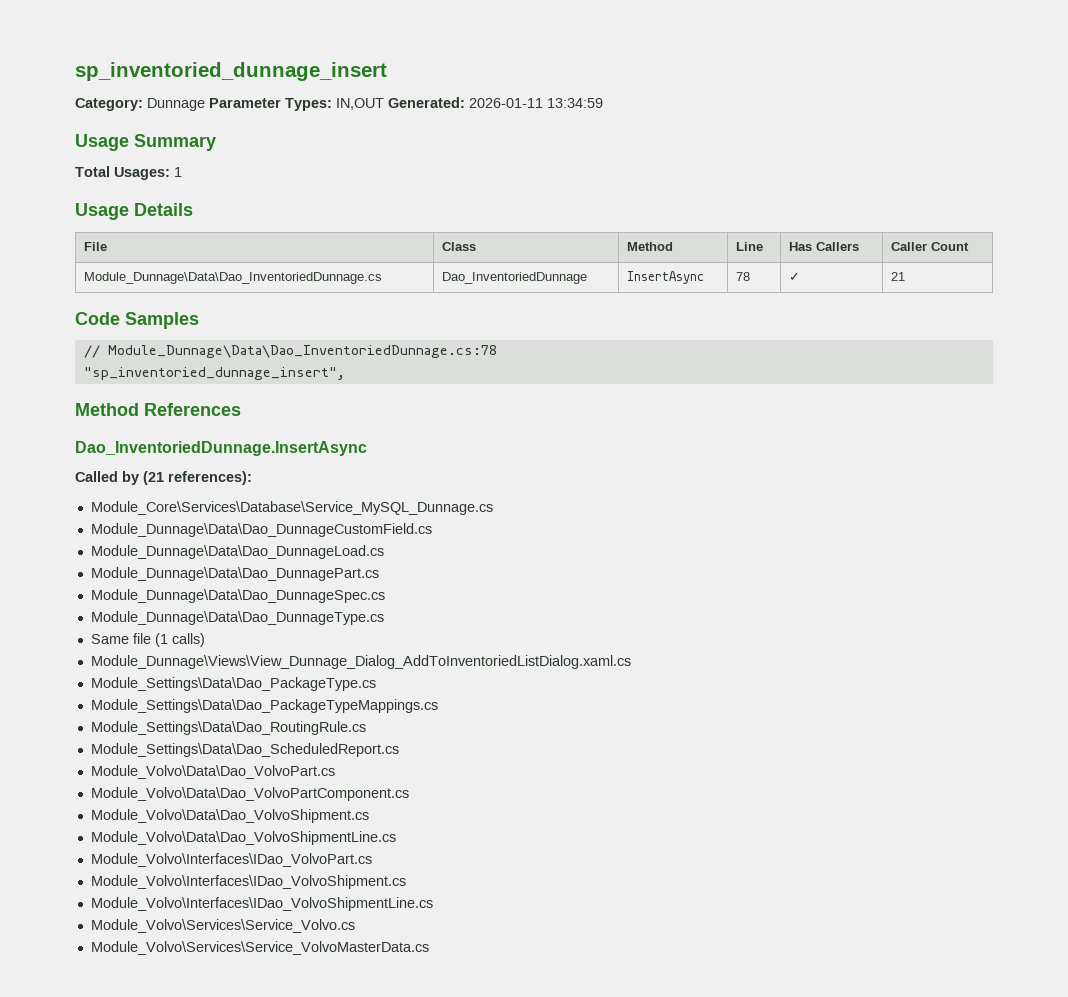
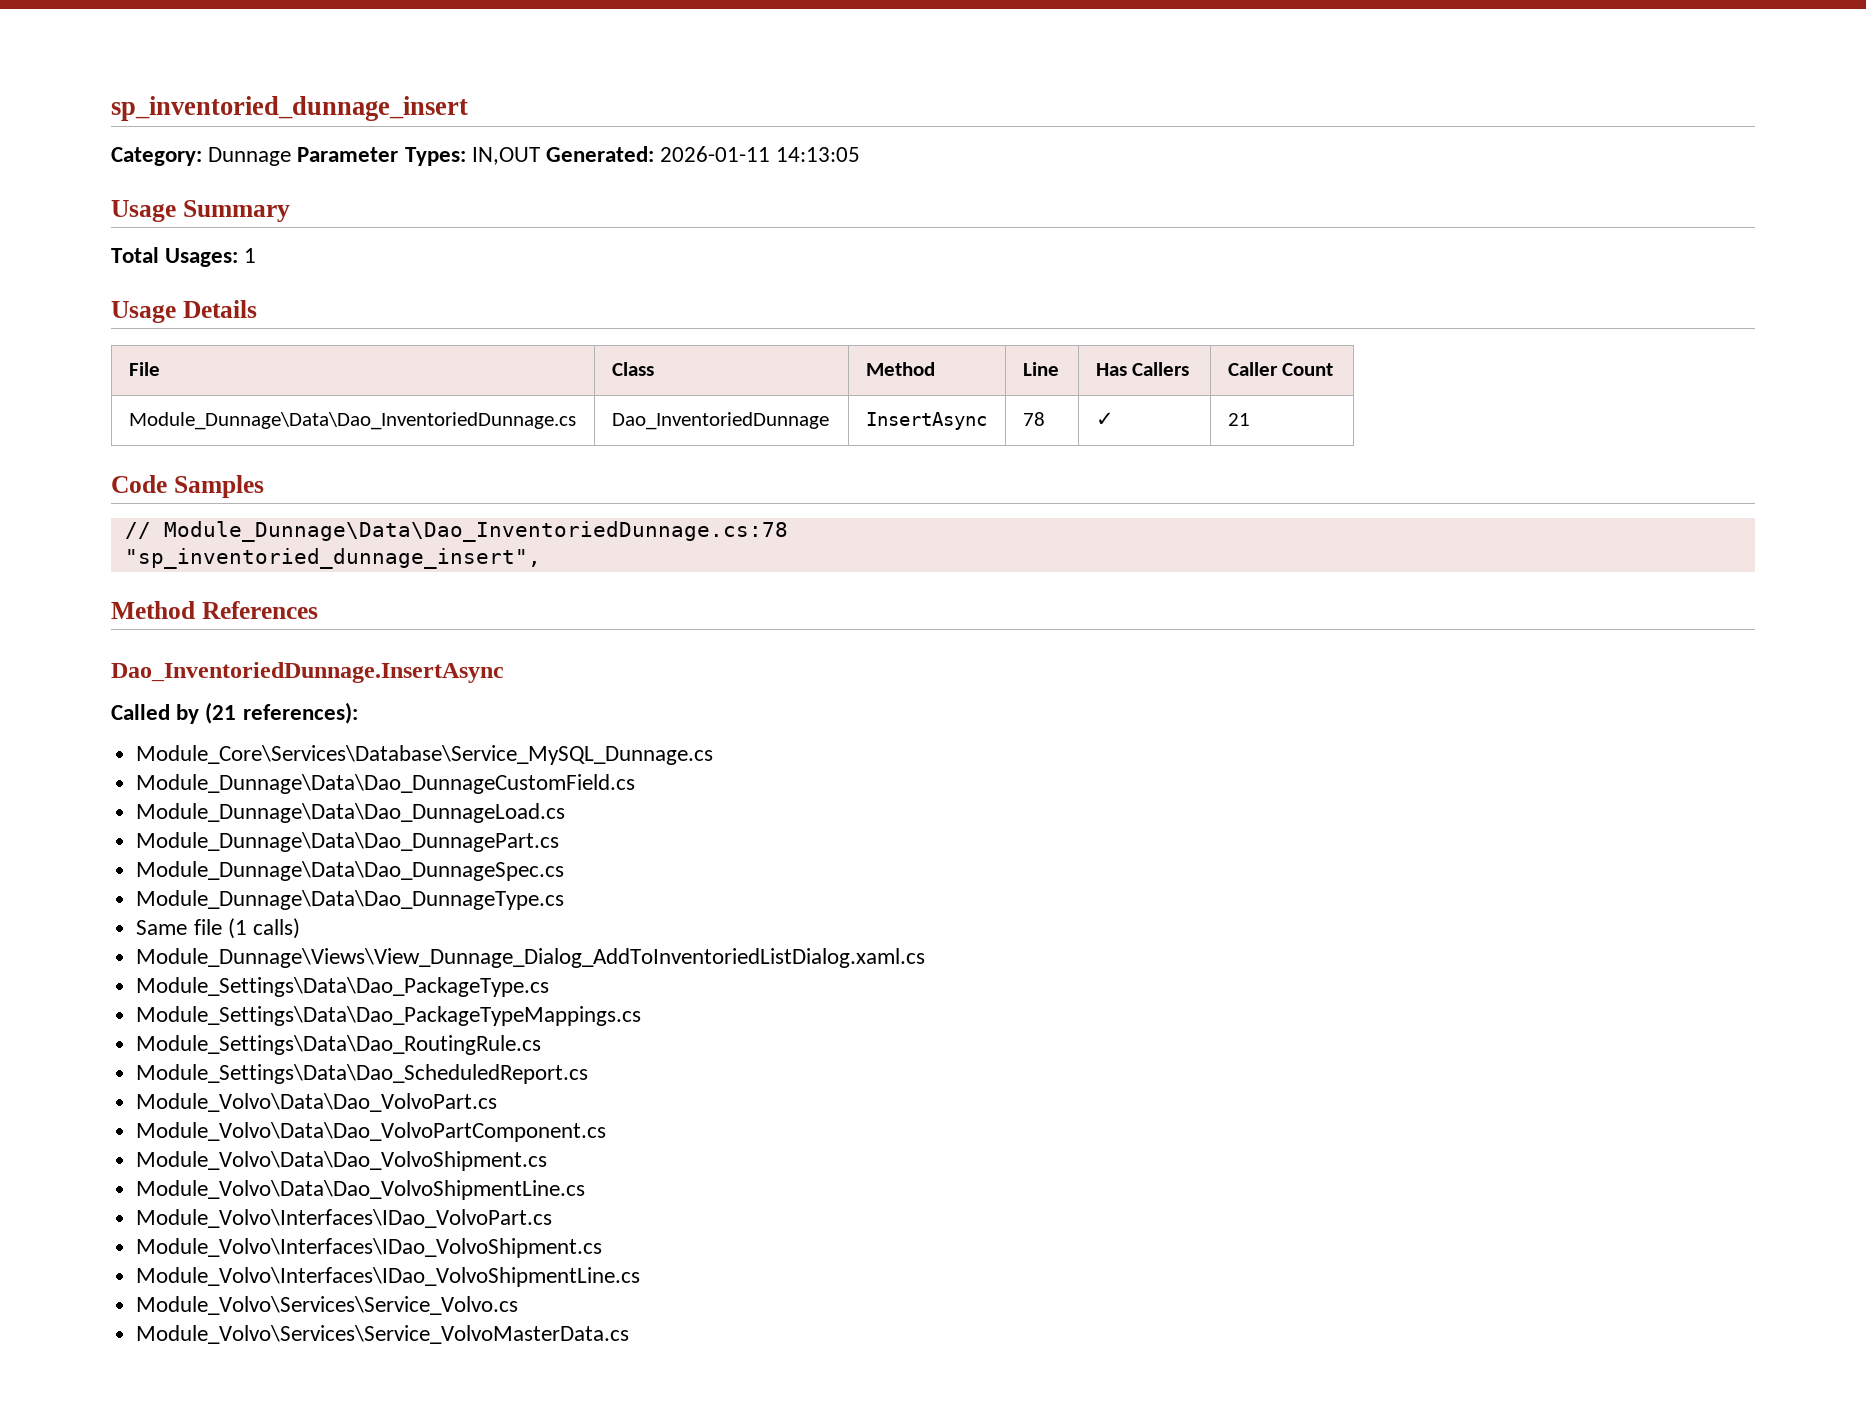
- Category: Dunnage Parameter Types: IN,OUT Generated: 2026-01-11 13:34:59
+ Category: Dunnage Parameter Types: IN,OUT Generated: 2026-01-11 14:13:05

